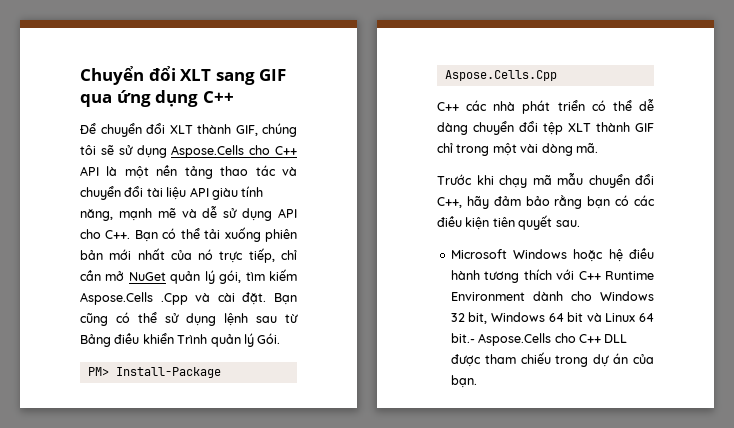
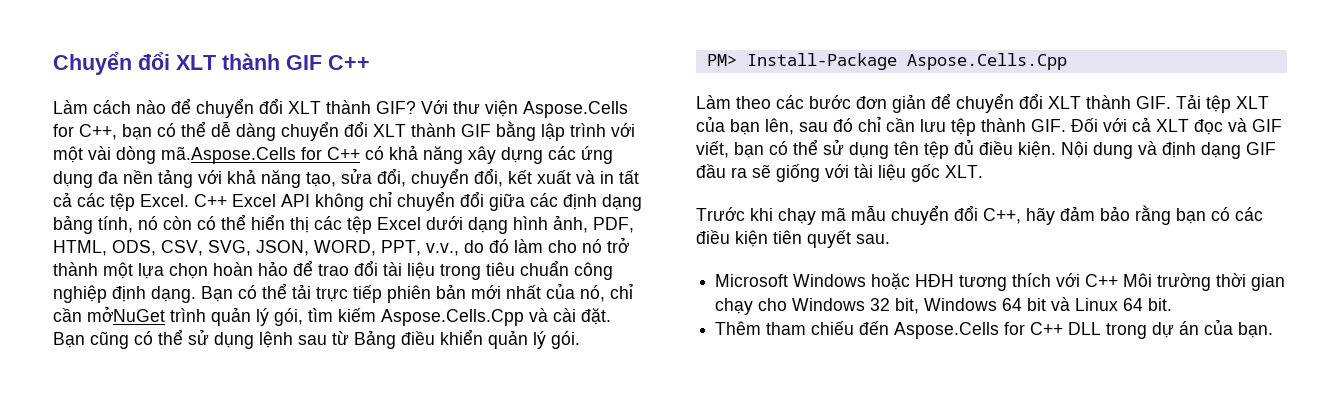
- Chuyển đổi XLT sang GIF qua ứng dụng C++
- Để chuyển đổi XLT thành GIF, chúng tôi sẽ sử dụng Aspose.Cells cho C++ API là một nền tảng thao tác và chuyển đổi tài liệu API giàu tính năng, mạnh mẽ và dễ sử dụng API cho C++. Bạn có thể tải xuống phiên bản mới nhất của nó trực tiếp, chỉ cần mở NuGet quản lý gói, tìm kiếm Aspose.Cells .Cpp và cài đặt.
+ Chuyển đổi XLT thành GIF C++
+ Làm cách nào để chuyển đổi XLT thành GIF? Với thư viện Aspose.Cells for C++, bạn có thể dễ dàng chuyển đổi XLT thành GIF bằng lập trình với một vài dòng mã.Aspose.Cells for C++ có khả năng xây dựng các ứng dụng đa nền tảng với khả năng tạo, sửa đổi, chuyển đổi, kết xuất và in tất cả các tệp Excel. C++ Excel API không chỉ chuyển đổi giữa các định dạng bảng tính, nó còn có thể hiển thị các tệp Excel dưới dạng hình ảnh, PDF, HTML, ODS, CSV, SVG, JSON, WORD, PPT, v.v., do đó làm cho nó trở thành một lựa chọn hoàn hảo để trao đổi tài liệu trong tiêu chuẩn công nghiệp định dạng. Bạn có thể tải trực tiếp phiên bản mới nhất của nó, chỉ cần mởNuGet trình quản lý gói, tìm kiếm Aspose.Cells.Cpp và cài đặt.
- Bạn cũng có thể sử dụng lệnh sau từ Bảng điều khiển Trình quản lý Gói.
+ Bạn cũng có thể sử dụng lệnh sau từ Bảng điều khiển quản lý gói.
- C++ các nhà phát triển có thể dễ dàng chuyển đổi tệp XLT thành GIF chỉ trong một vài dòng mã.
+ Làm theo các bước đơn giản để chuyển đổi XLT thành GIF. Tải tệp XLT của bạn lên, sau đó chỉ cần lưu tệp thành GIF. Đối với cả XLT đọc và GIF viết, bạn có thể sử dụng tên tệp đủ điều kiện. Nội dung và định dạng GIF đầu ra sẽ giống với tài liệu gốc XLT.
- Microsoft Windows hoặc hệ điều hành tương thích với C++ Runtime Environment dành cho Windows 32 bit, Windows 64 bit và Linux 64 bit.- Aspose.Cells cho C++ DLL được tham chiếu trong dự án của bạn.
+ Microsoft Windows hoặc HĐH tương thích với C++ Môi trường thời gian chạy cho Windows 32 bit, Windows 64 bit và Linux 64 bit.
+ Thêm tham chiếu đến Aspose.Cells for C++ DLL trong dự án của bạn.

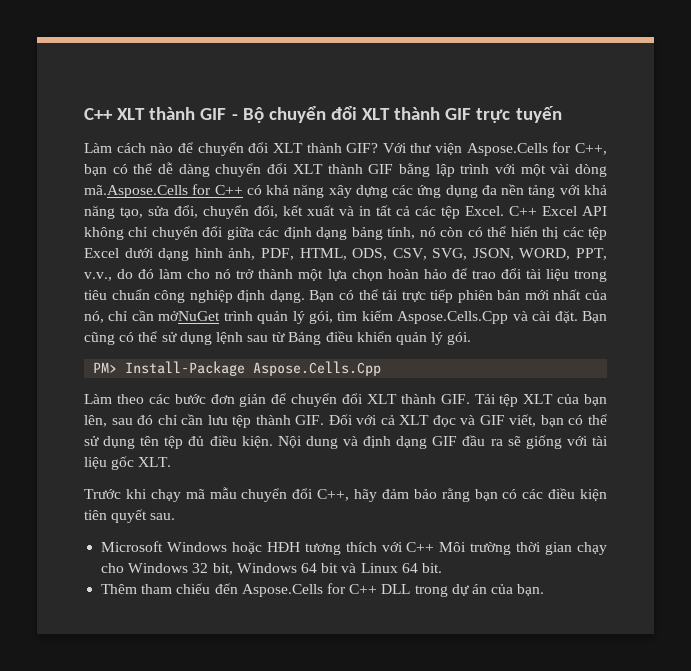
- Chuyển đổi XLT thành GIF C++
+ C++ XLT thành GIF - Bộ chuyển đổi XLT thành GIF trực tuyến

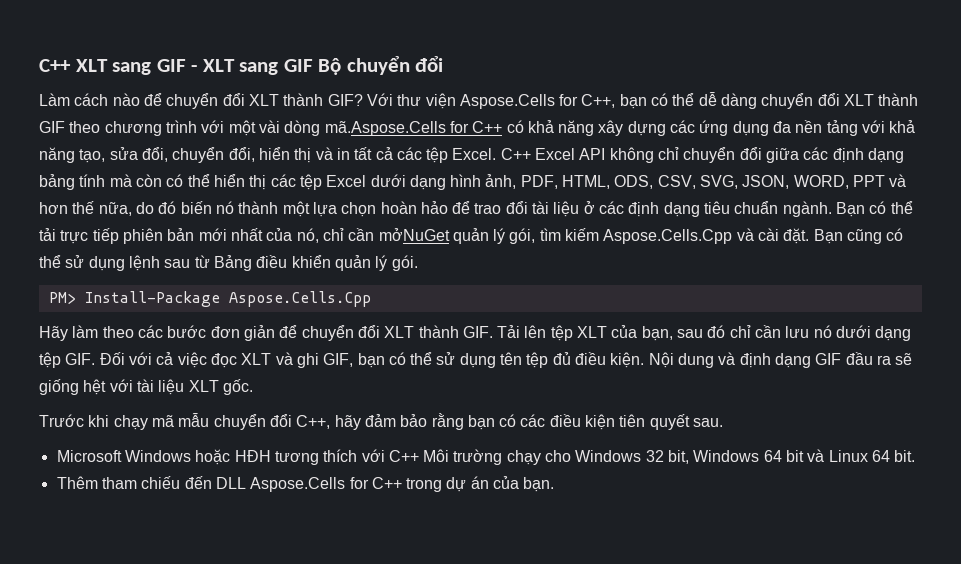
- C++ XLT thành GIF - Bộ chuyển đổi XLT thành GIF trực tuyến
+ C++ XLT sang GIF - XLT sang GIF Bộ chuyển đổi
- Với thư viện Aspose.Cells for C++, bạn có thể dễ dàng chuyển đổi XLT thành GIF bằng lập trình với một vài dòng mã.Aspose.Cells for C++ có khả năng xây dựng các ứng dụng đa nền tảng với khả năng tạo, sửa đổi, chuyển đổi, kết xuất và in tất cả các tệp Excel.
+ Với thư viện Aspose.Cells for C++, bạn có thể dễ dàng chuyển đổi XLT thành GIF theo chương trình với một vài dòng mã.Aspose.Cells for C++ có khả năng xây dựng các ứng dụng đa nền tảng với khả năng tạo, sửa đổi, chuyển đổi, hiển thị và in tất cả các tệp Excel.
- C++ Excel API không chỉ chuyển đổi giữa các định dạng bảng tính, nó còn có thể hiển thị các tệp Excel dưới dạng hình ảnh, PDF, HTML, ODS, CSV, SVG, JSON, WORD, PPT, v.v., do đó làm cho nó trở thành một lựa chọn hoàn hảo để trao đổi tài liệu trong tiêu chuẩn công nghiệp định dạng.
+ C++ Excel API không chỉ chuyển đổi giữa các định dạng bảng tính mà còn có thể hiển thị các tệp Excel dưới dạng hình ảnh, PDF, HTML, ODS, CSV, SVG, JSON, WORD, PPT và hơn thế nữa, do đó biến nó thành một lựa chọn hoàn hảo để trao đổi tài liệu ở các định dạng tiêu chuẩn ngành.
- Bạn có thể tải trực tiếp phiên bản mới nhất của nó, chỉ cần mởNuGet trình quản lý gói, tìm kiếm Aspose.Cells.Cpp và cài đặt.
+ Bạn có thể tải trực tiếp phiên bản mới nhất của nó, chỉ cần mởNuGet quản lý gói, tìm kiếm Aspose.Cells.Cpp và cài đặt.
- Làm theo các bước đơn giản để chuyển đổi XLT thành GIF. Tải tệp XLT của bạn lên, sau đó chỉ cần lưu tệp thành GIF. Đối với cả XLT đọc và GIF viết, bạn có thể sử dụng tên tệp đủ điều kiện.
+ Hãy làm theo các bước đơn giản để chuyển đổi XLT thành GIF. Tải lên tệp XLT của bạn, sau đó chỉ cần lưu nó dưới dạng tệp GIF. Đối với cả việc đọc XLT và ghi GIF, bạn có thể sử dụng tên tệp đủ điều kiện.
- Nội dung và định dạng GIF đầu ra sẽ giống với tài liệu gốc XLT.
+ Nội dung và định dạng GIF đầu ra sẽ giống hệt với tài liệu XLT gốc.
- Microsoft Windows hoặc HĐH tương thích với C++ Môi trường thời gian chạy cho Windows 32 bit, Windows 64 bit và Linux 64 bit.
+ Microsoft Windows hoặc HĐH tương thích với C++ Môi trường chạy cho Windows 32 bit, Windows 64 bit và Linux 64 bit.
- Thêm tham chiếu đến Aspose.Cells for C++ DLL trong dự án của bạn.
+ Thêm tham chiếu đến DLL Aspose.Cells for C++ trong dự án của bạn.

